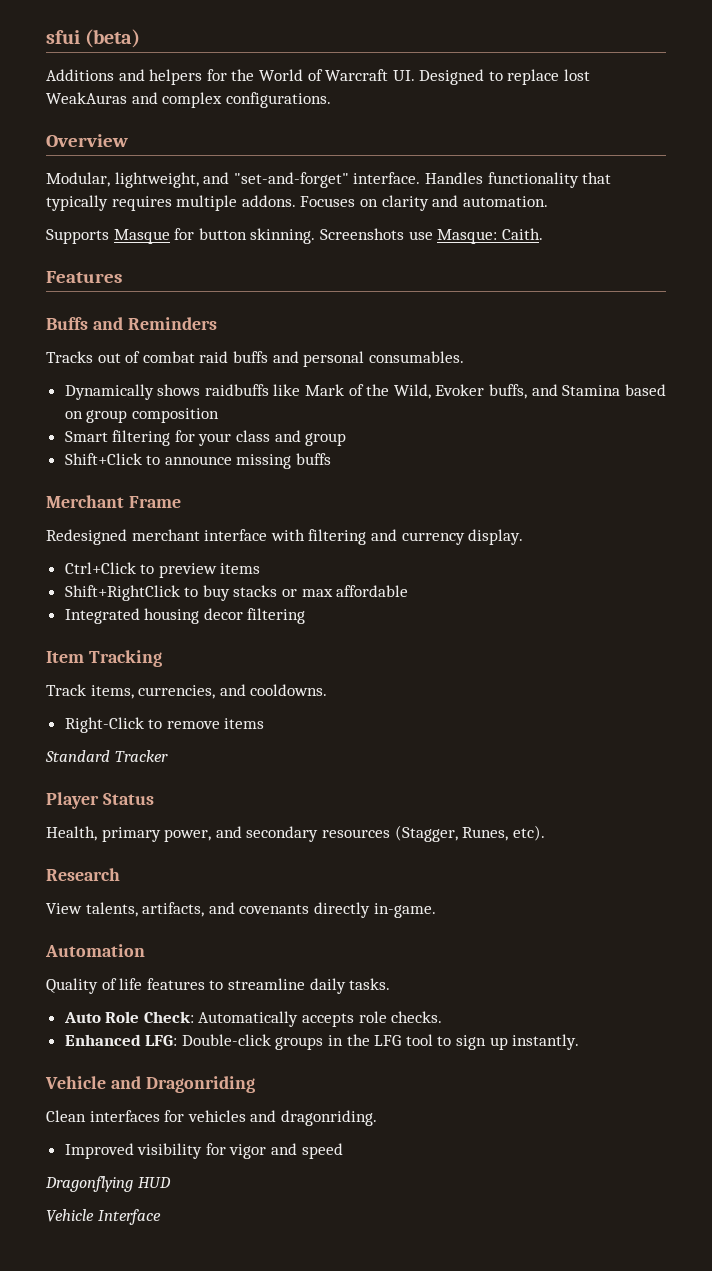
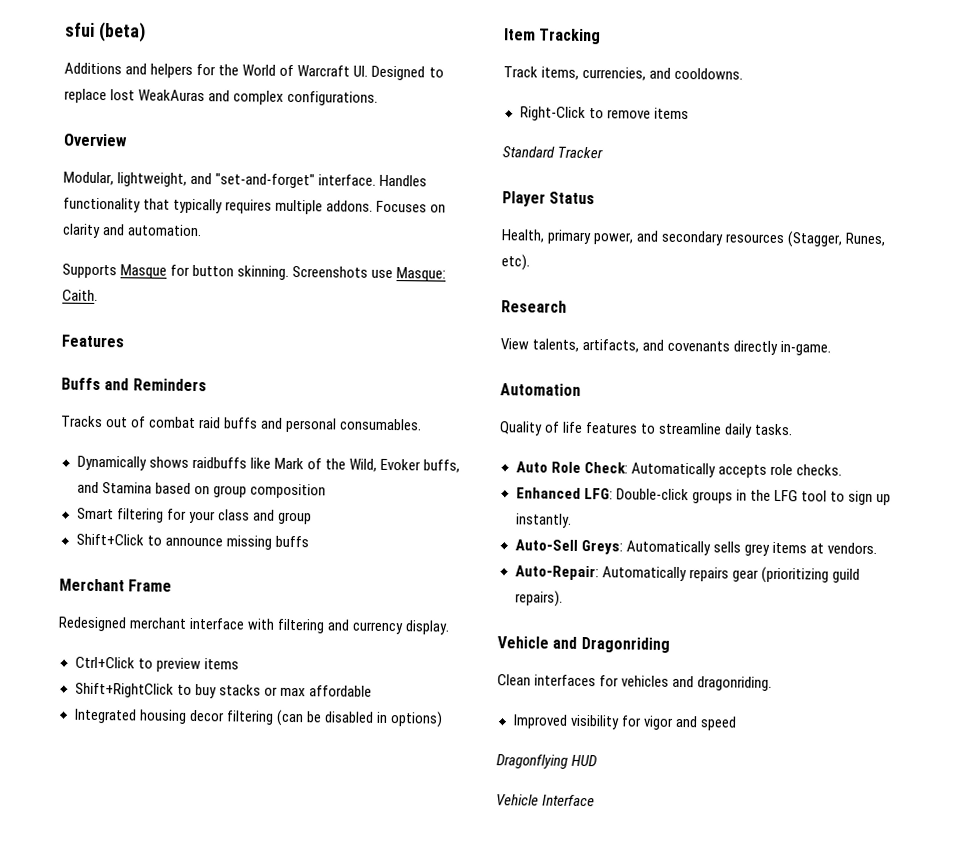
- Integrated housing decor filtering
+ Integrated housing decor filtering (can be disabled in options)
+ Auto-Sell Greys: Automatically sells grey items at vendors.
+ Auto-Repair: Automatically repairs gear (prioritizing guild repairs).

